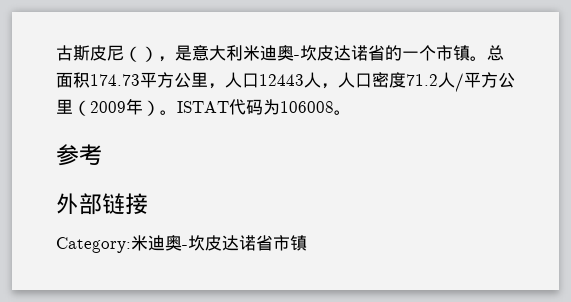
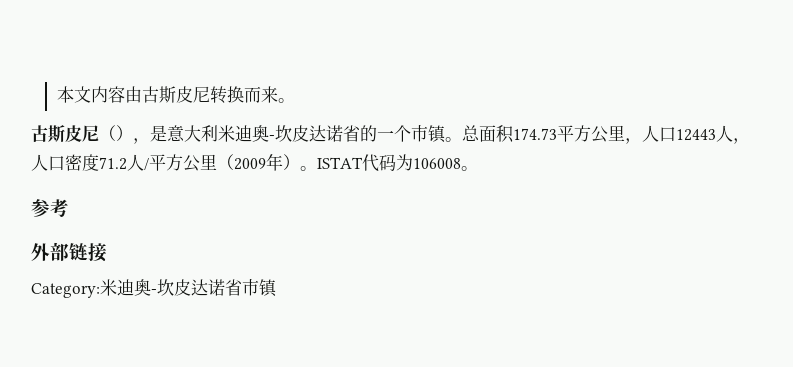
+ 本文内容由古斯皮尼转换而来。

